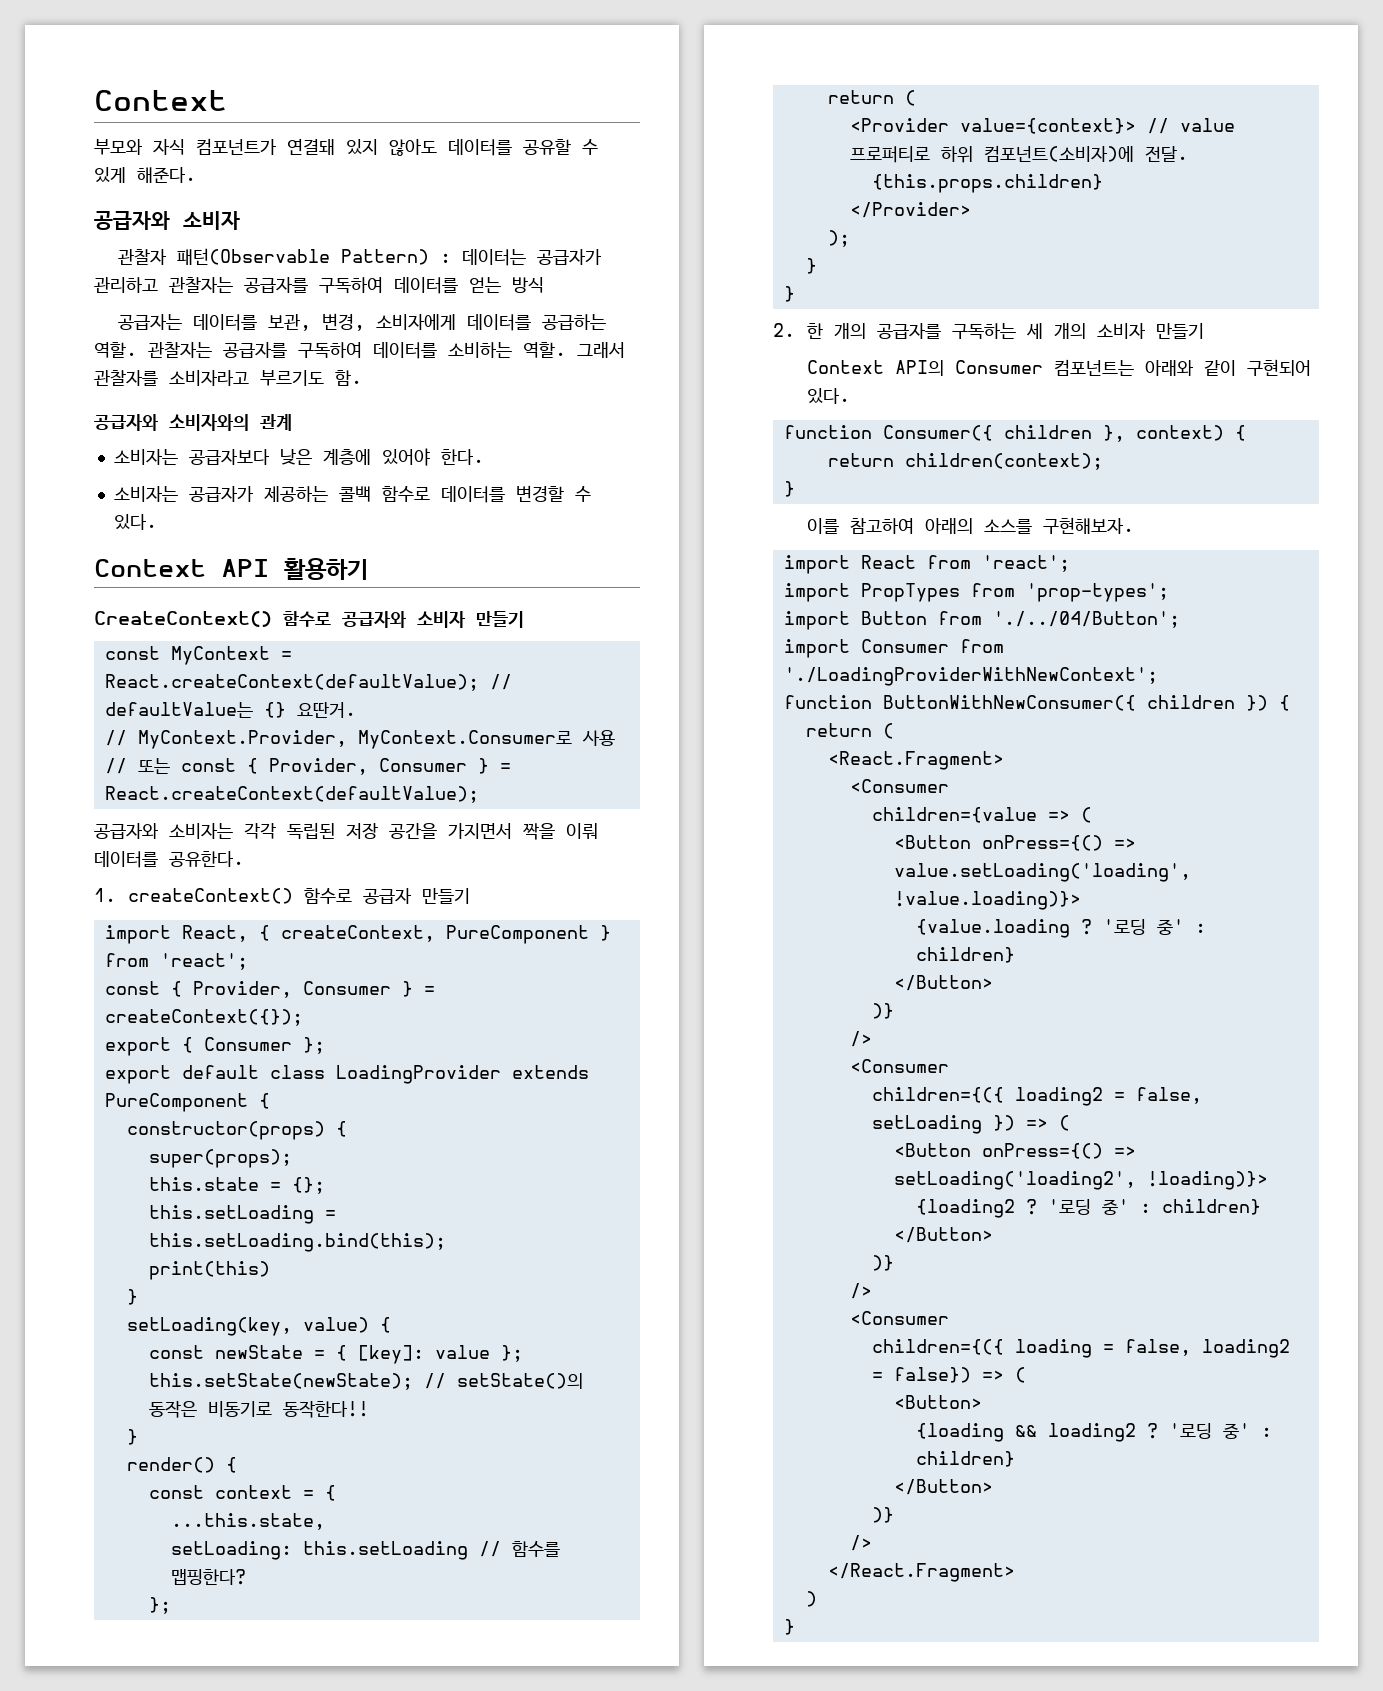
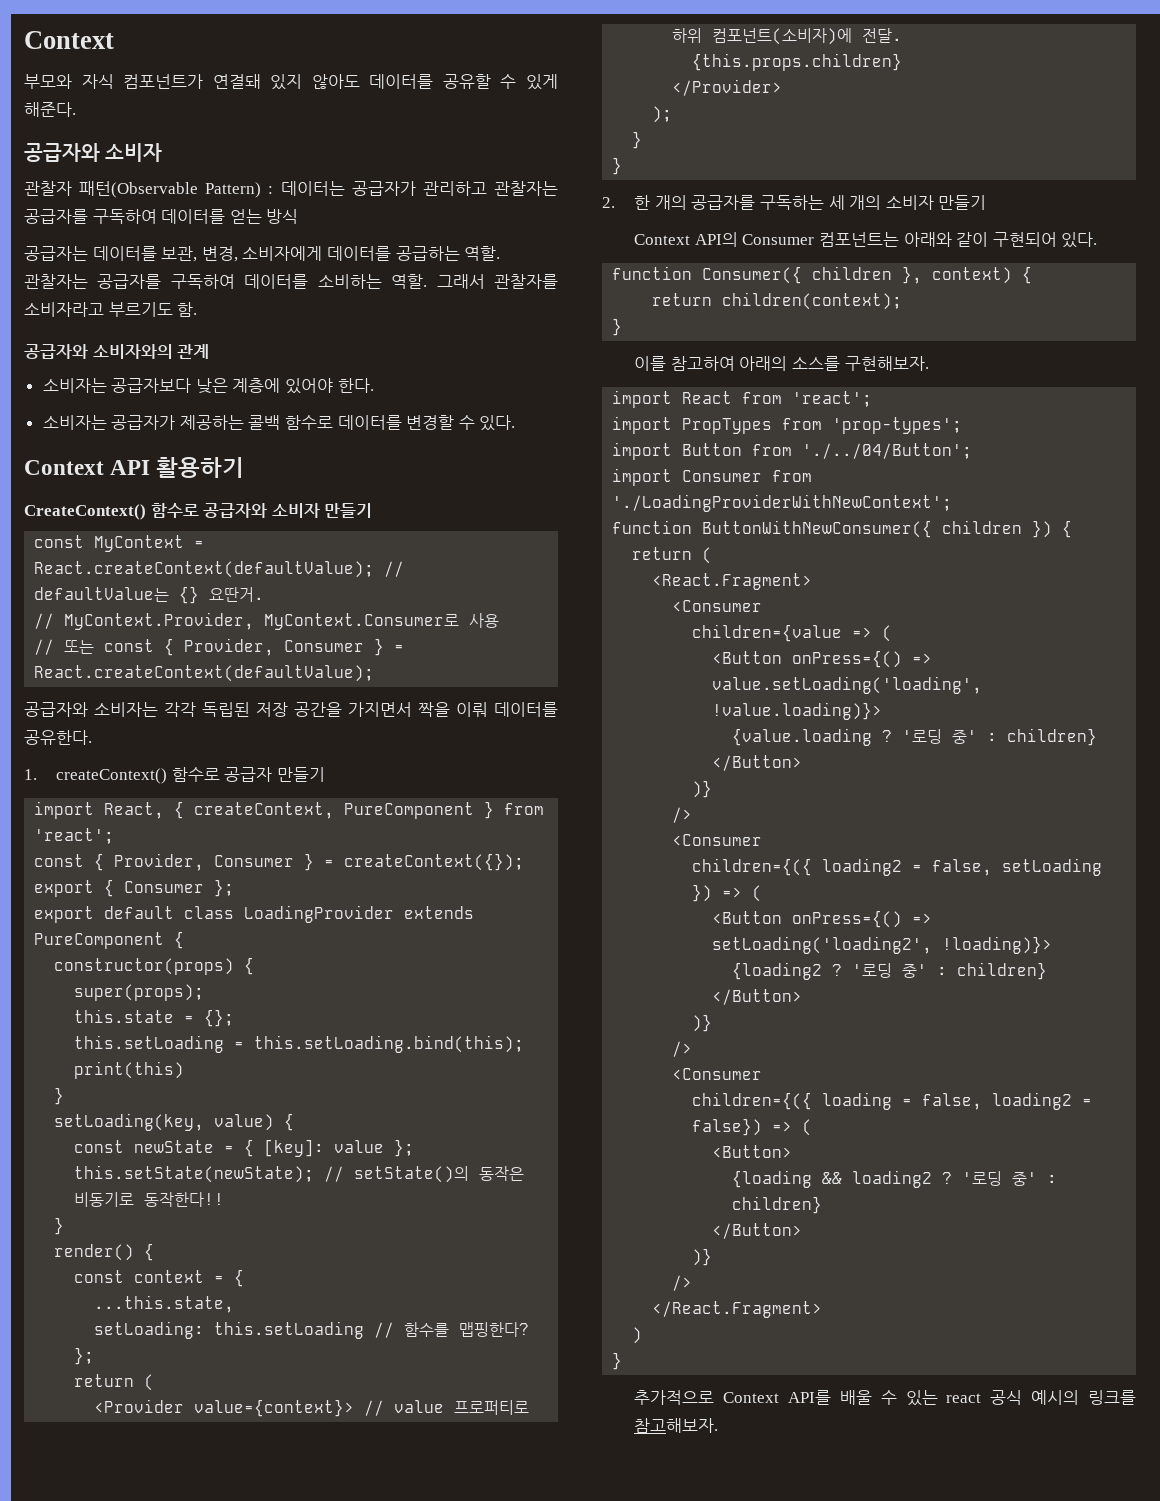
+ 추가적으로 Context API를 배울 수 있는 react 공식 예시의 링크를 참고해보자.

